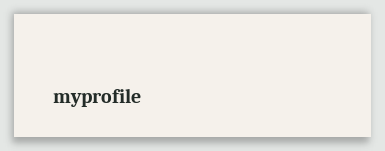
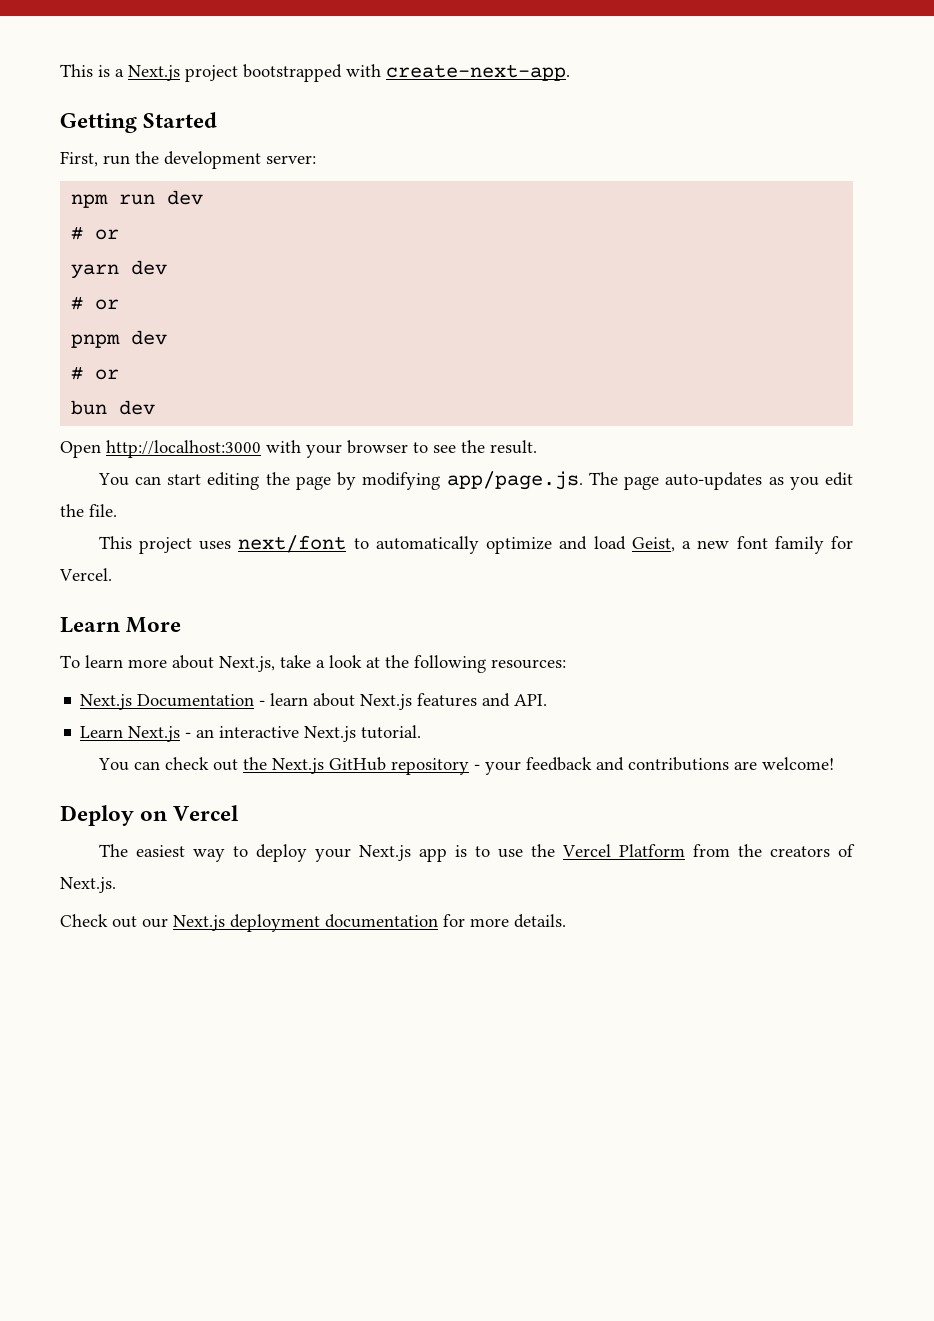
- myprofile
+ This is a Next.js project bootstrapped with create-next-app.
+ Getting Started
+ First, run the development server:
+ npm run dev
+ # or
+ yarn dev
+ # or
+ pnpm dev
+ # or
+ bun dev
+ Open http://localhost:3000 with your browser to see the result.
+ You can start editing the page by modifying app/page.js. The page auto-updates as you edit the file.
+ This project uses next/font to automatically optimize and load Geist, a new font family for Vercel.
+ Learn More
+ To learn more about Next.js, take a look at the following resources:
+ Next.js Documentation - learn about Next.js features and API.
+ Learn Next.js - an interactive Next.js tutorial.
+ You can check out the Next.js GitHub repository - your feedback and contributions are welcome!
+ Deploy on Vercel
+ The easiest way to deploy your Next.js app is to use the Vercel Platform from the creators of Next.js.
+ Check out our Next.js deployment documentation for more details.

